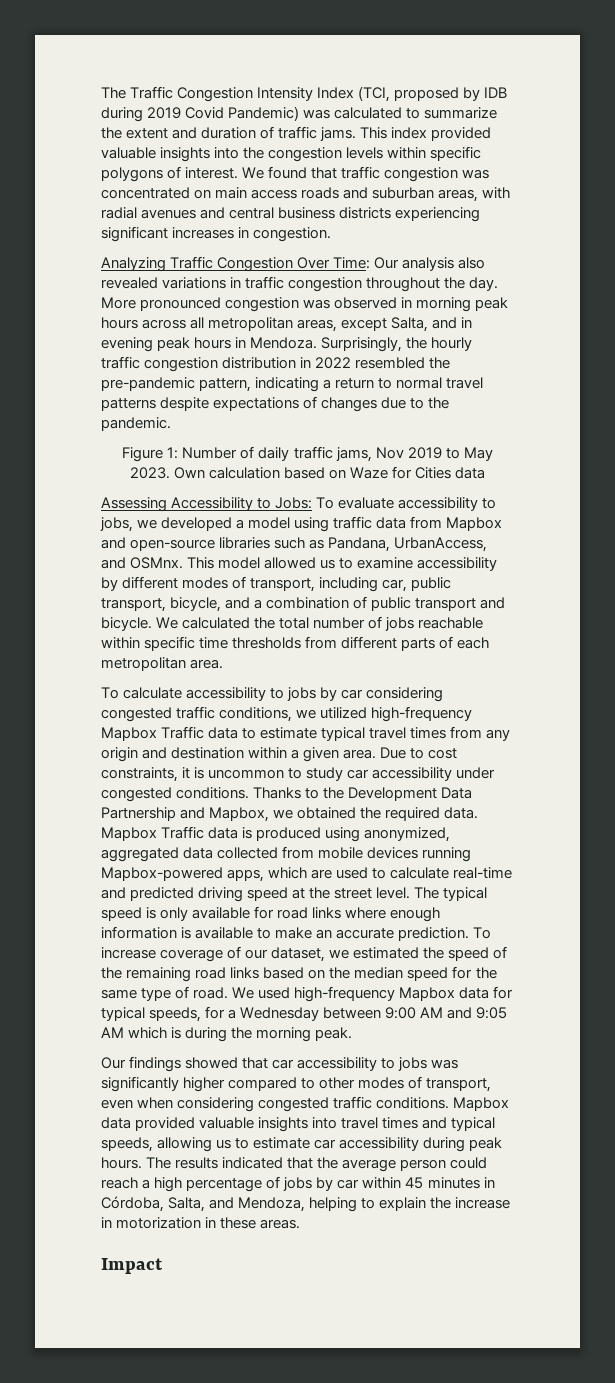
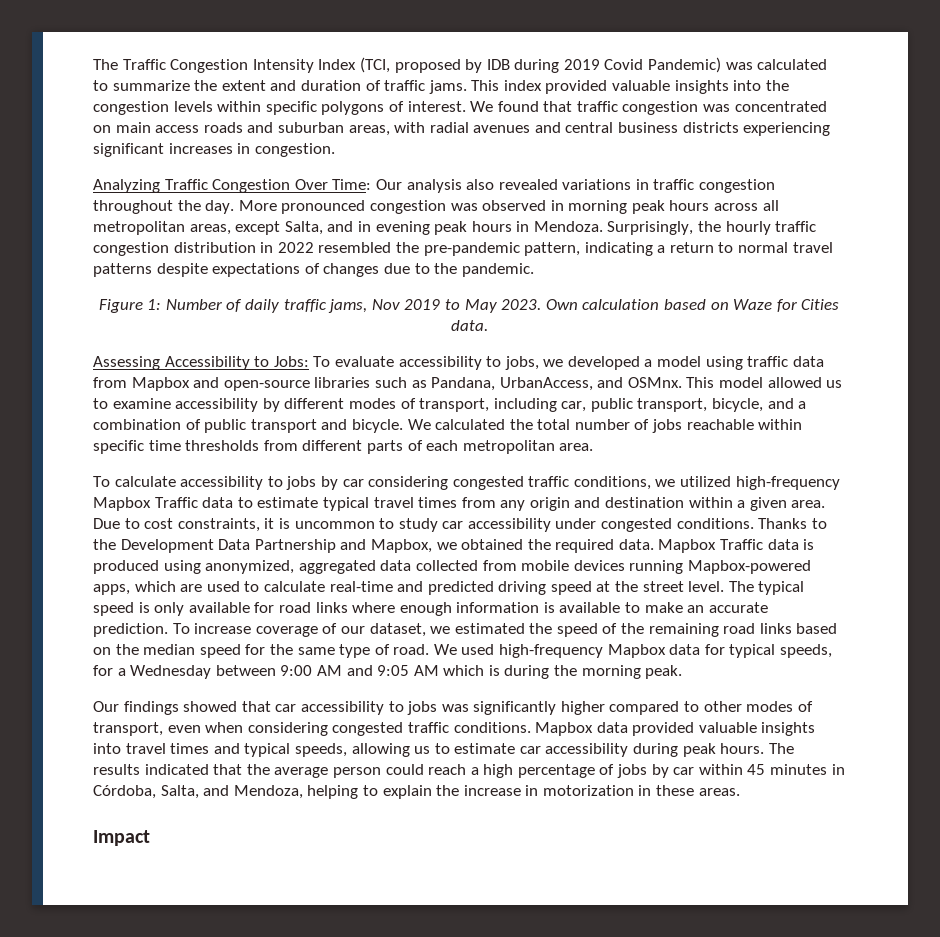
- Own calculation based on Waze for Cities data
+ Own calculation based on Waze for Cities data.

